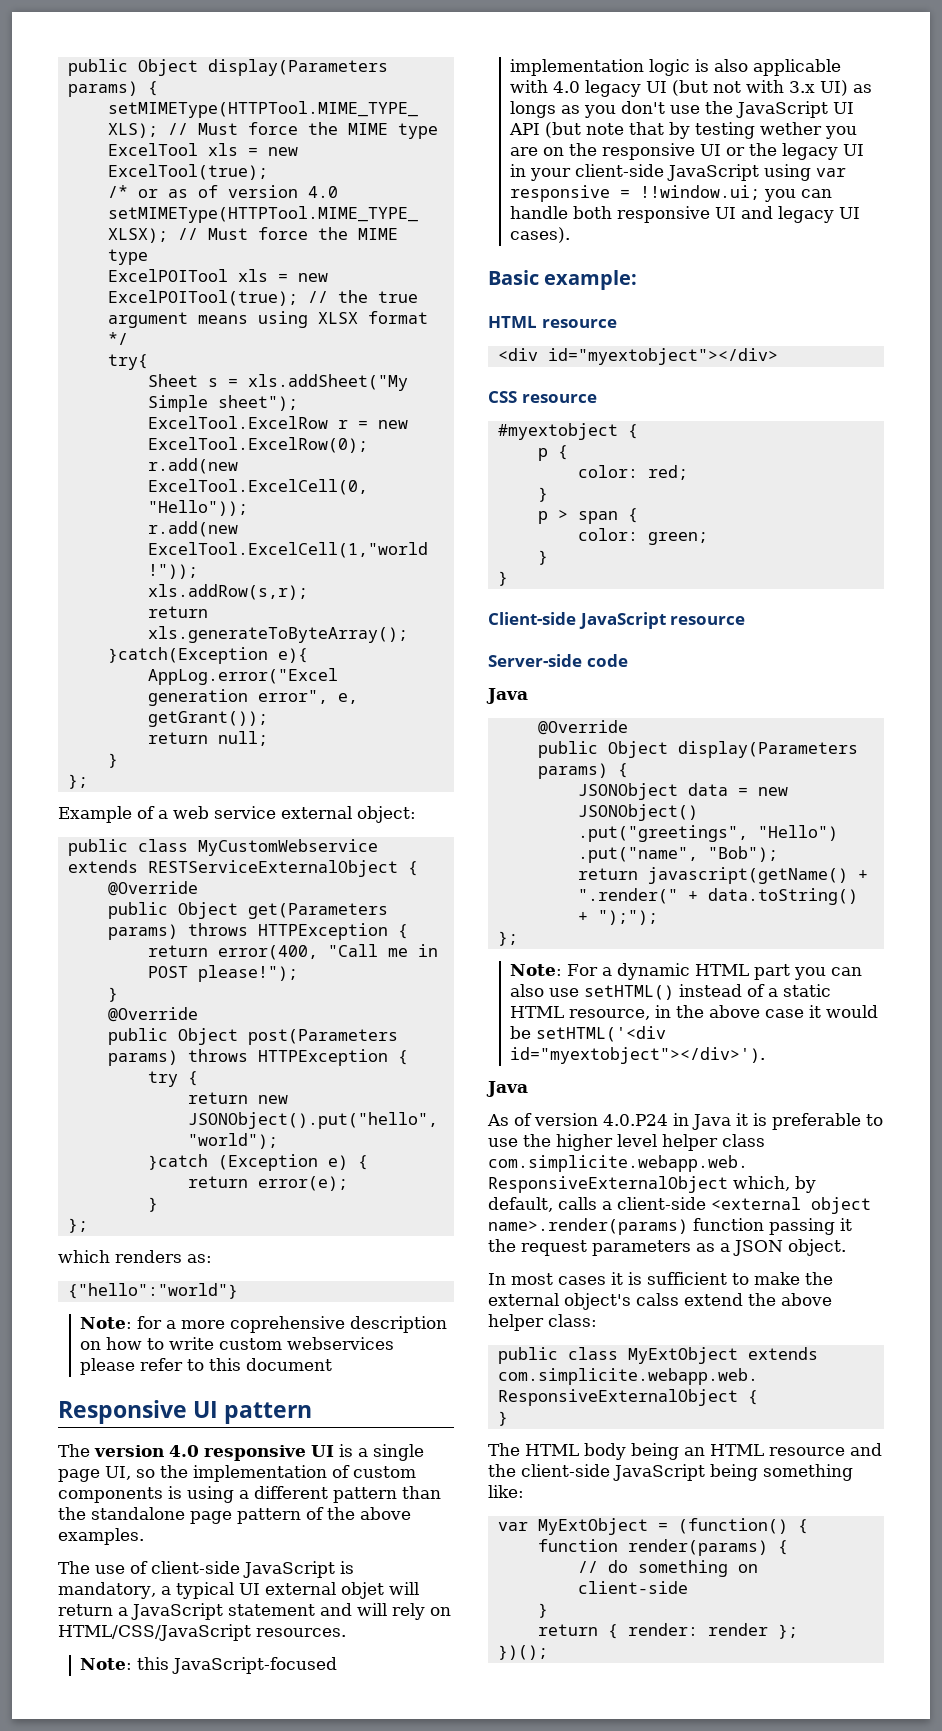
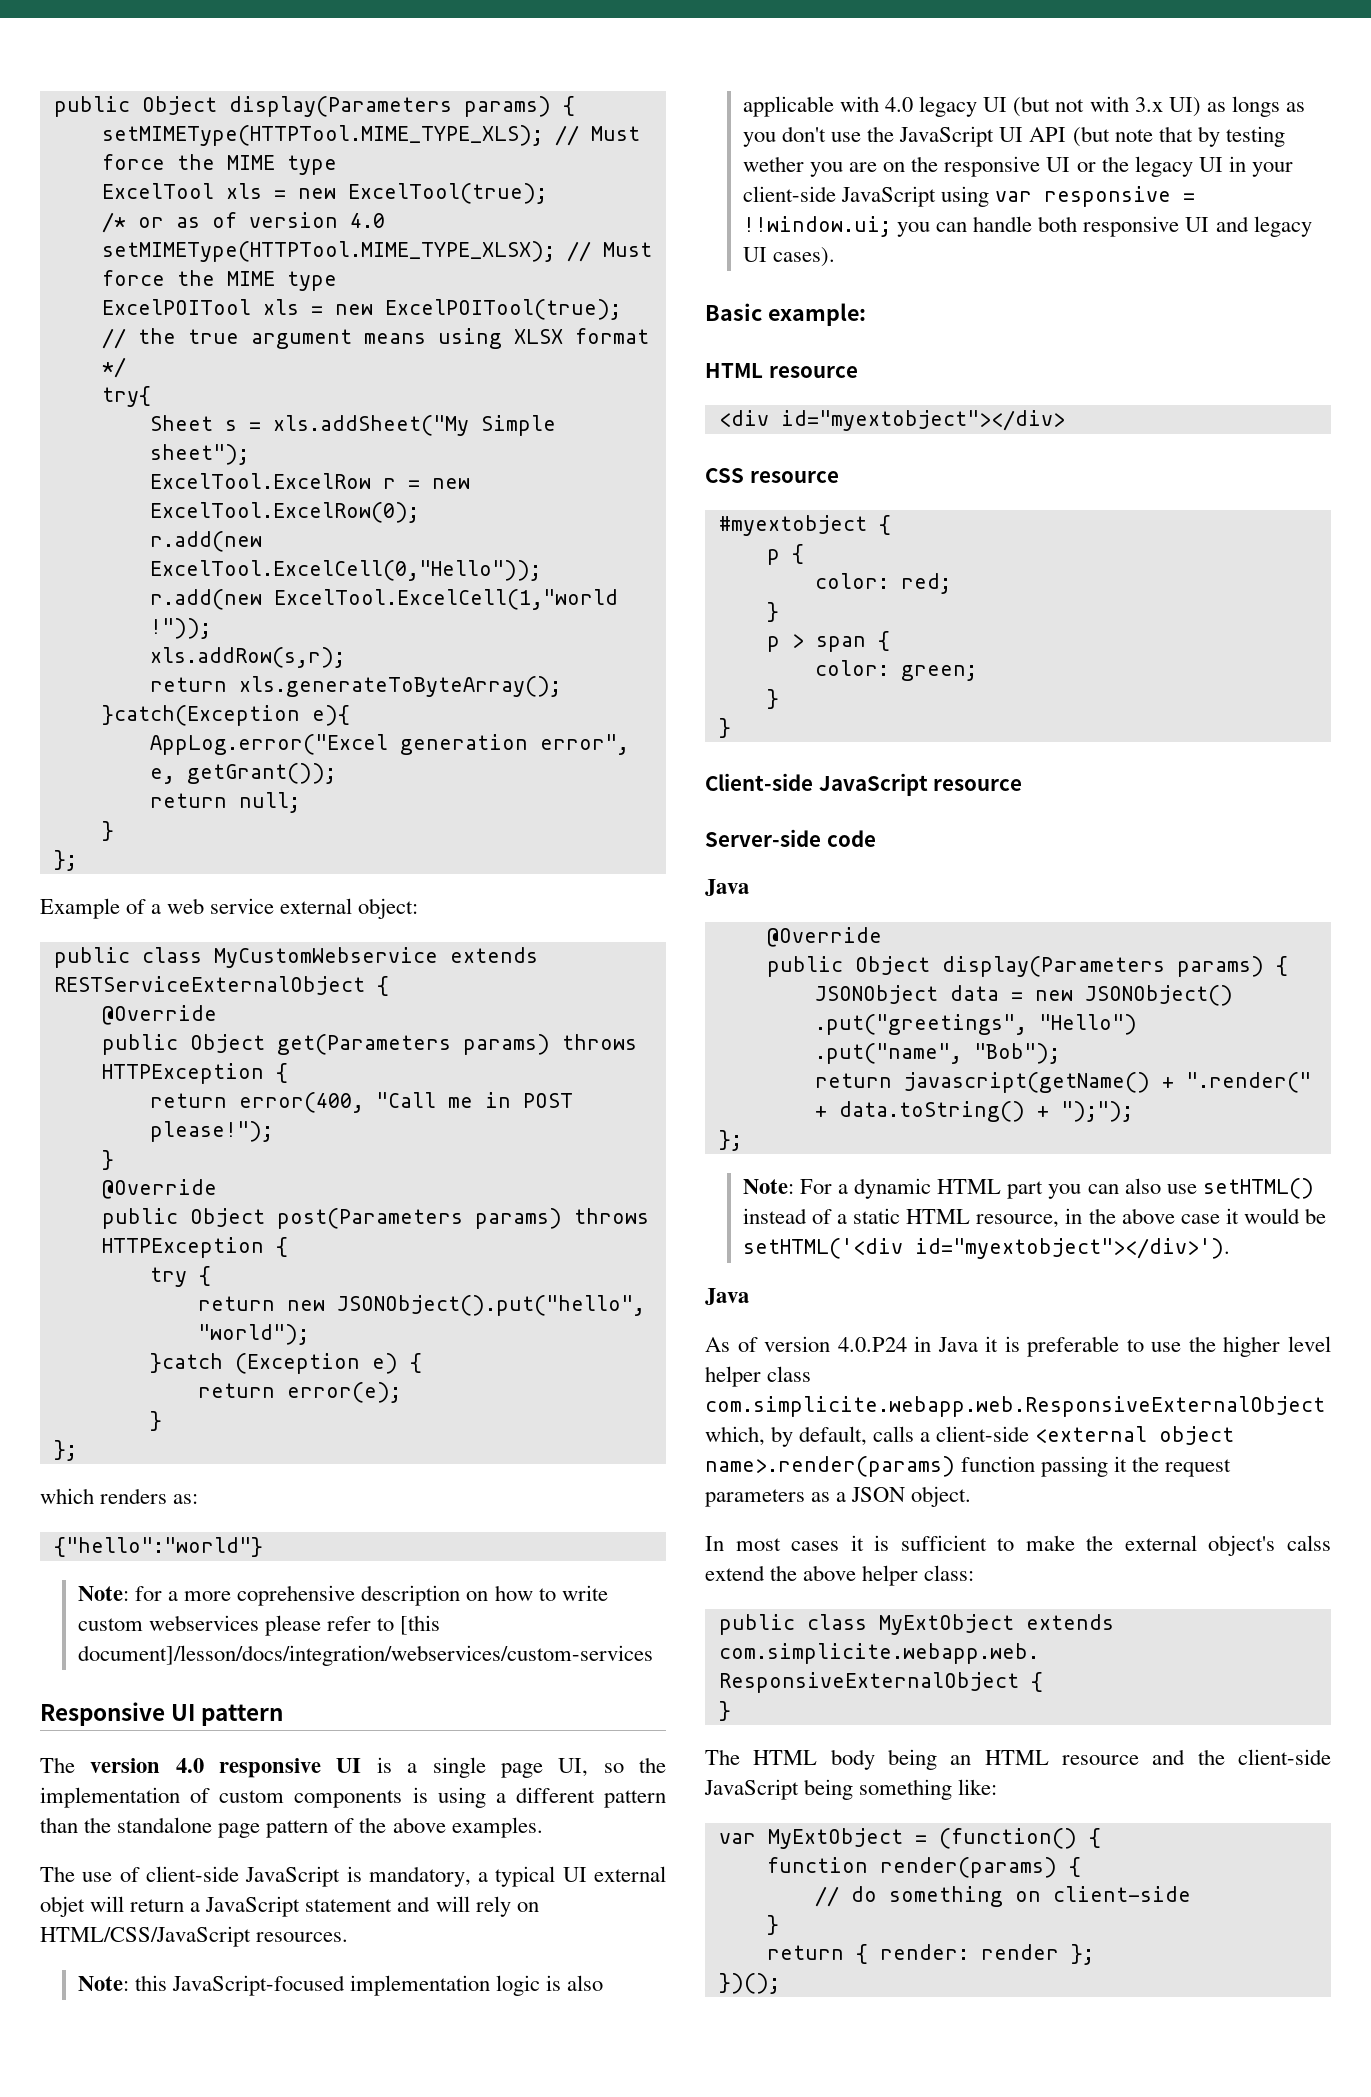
- Note: for a more coprehensive description on how to write custom webservices please refer to this document
+ Note: for a more coprehensive description on how to write custom webservices please refer to [this document]/lesson/docs/integration/webservices/custom-services

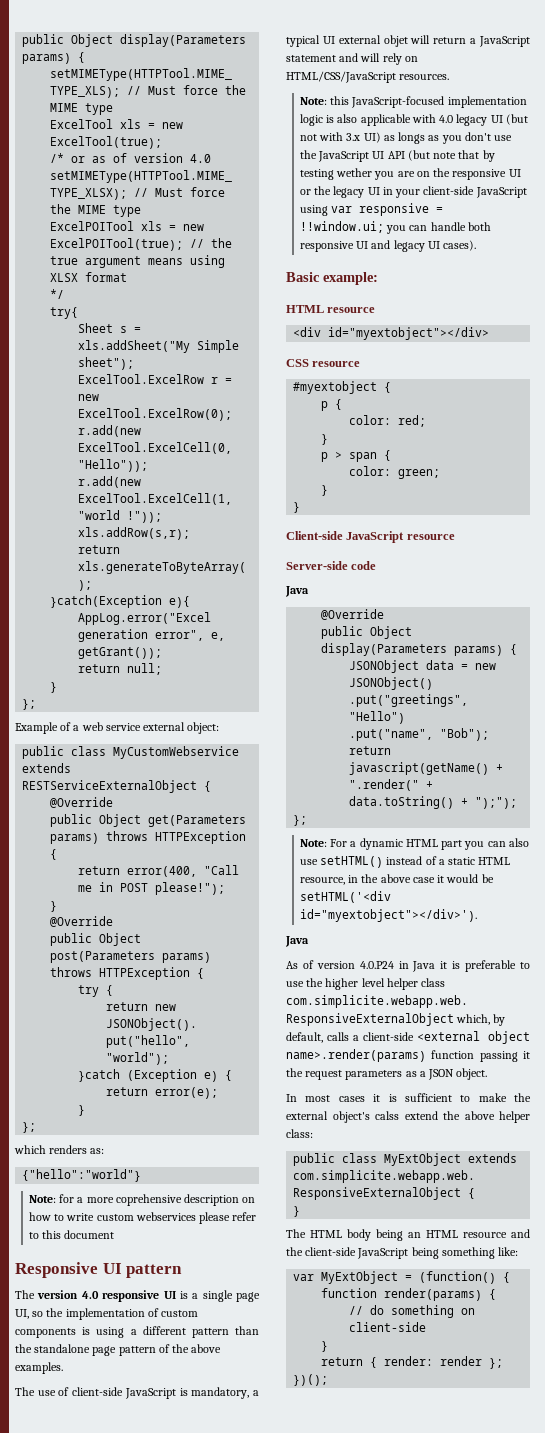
- Note: for a more coprehensive description on how to write custom webservices please refer to [this document]/lesson/docs/integration/webservices/custom-services
+ Note: for a more coprehensive description on how to write custom webservices please refer to this document

